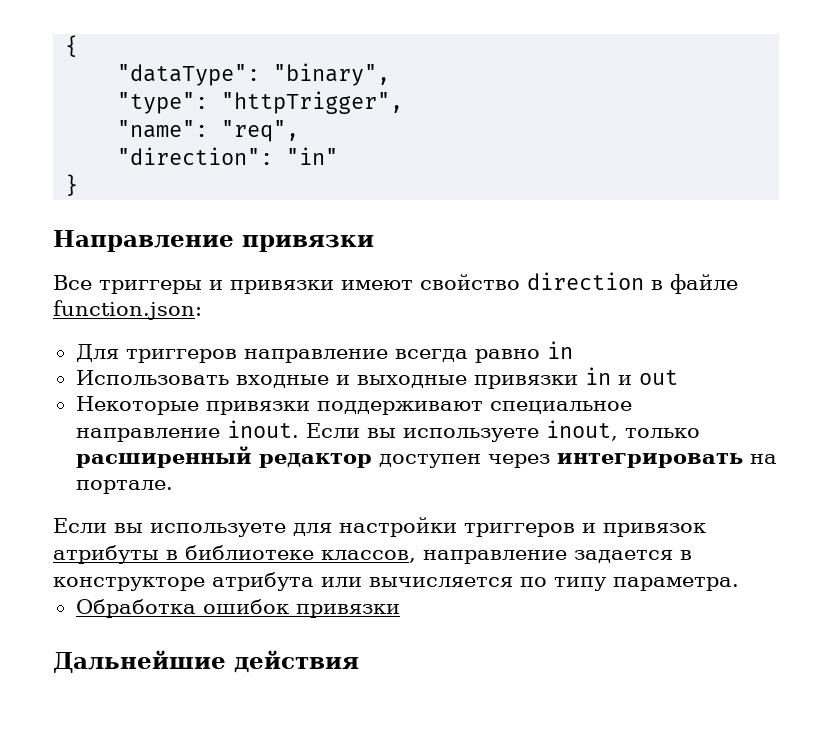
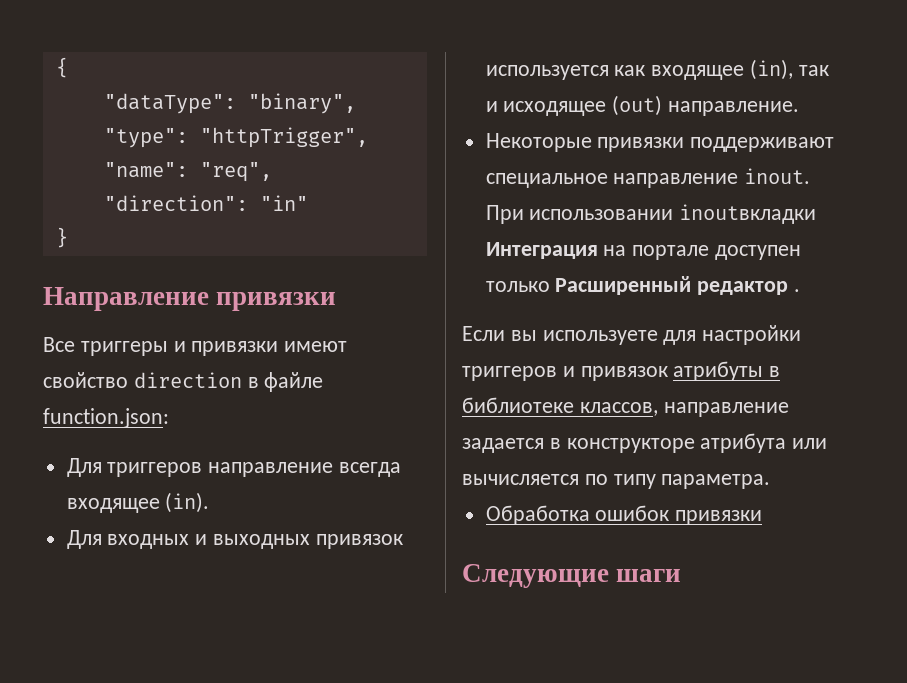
- Для триггеров направление всегда равно in
- Использовать входные и выходные привязки in и out
+ Для триггеров направление всегда входящее (in).
+ Для входных и выходных привязок используется как входящее (in), так и исходящее (out) направление.
- Если вы используете inout, только расширенный редактор доступен через интегрировать на портале.
+ При использовании inoutвкладки Интеграция на портале доступен только Расширенный редактор .
- Дальнейшие действия
+ Следующие шаги

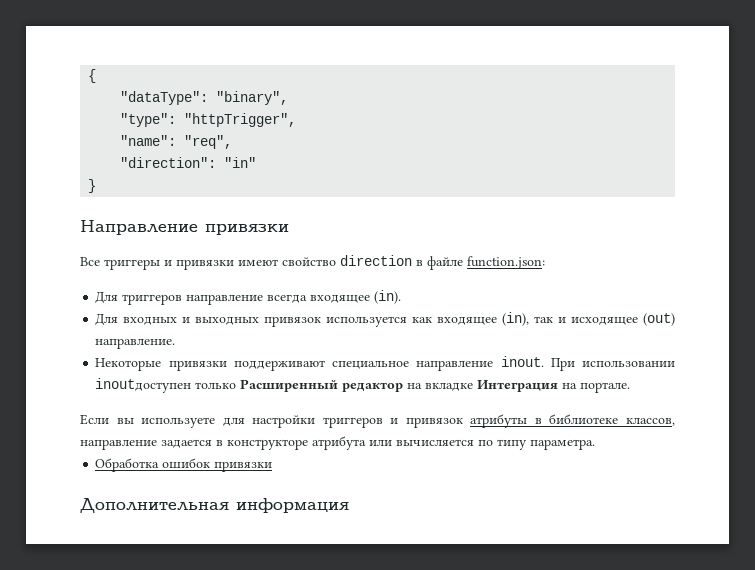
- При использовании inoutвкладки Интеграция на портале доступен только Расширенный редактор .
+ При использовании inoutдоступен только Расширенный редактор на вкладке Интеграция на портале.
- Следующие шаги
+ Дополнительная информация

